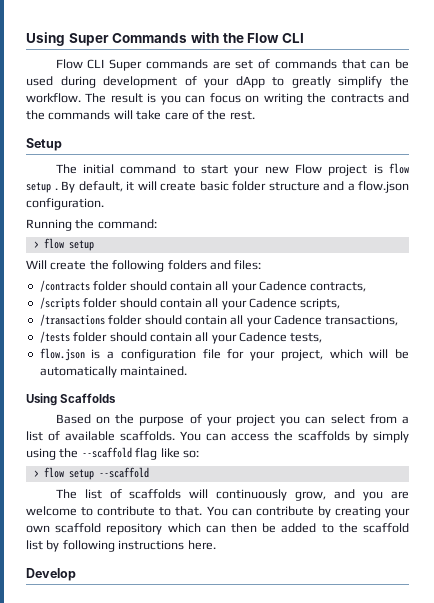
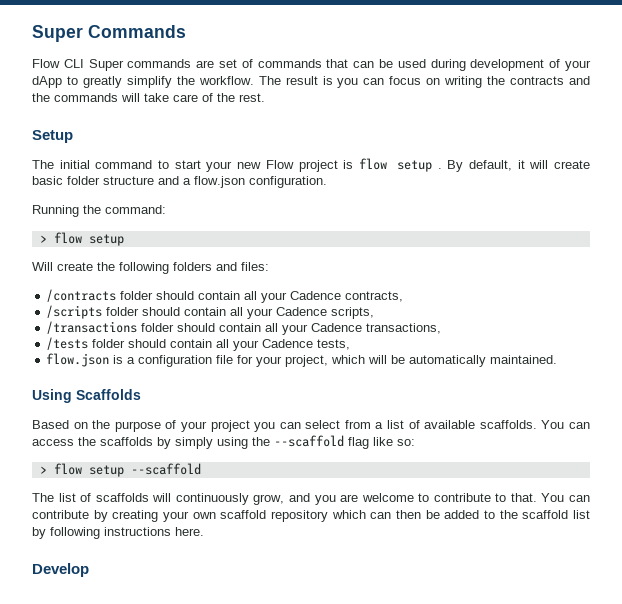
- Using Super Commands with the Flow CLI
+ Super Commands

